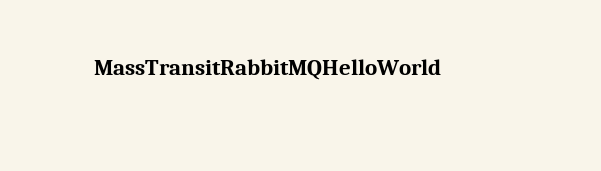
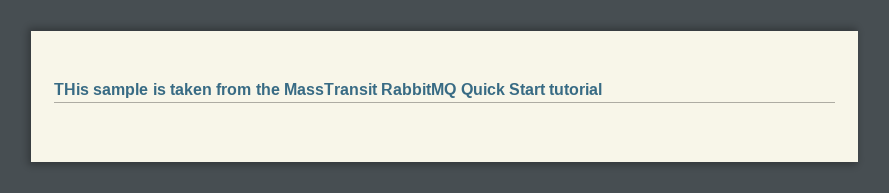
- MassTransitRabbitMQHelloWorld
+ THis sample is taken from the MassTransit RabbitMQ Quick Start tutorial

